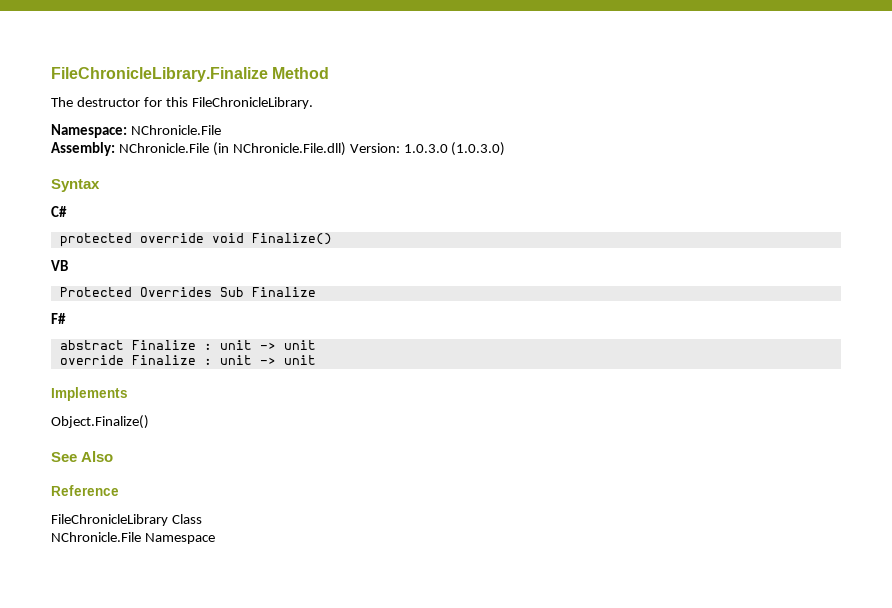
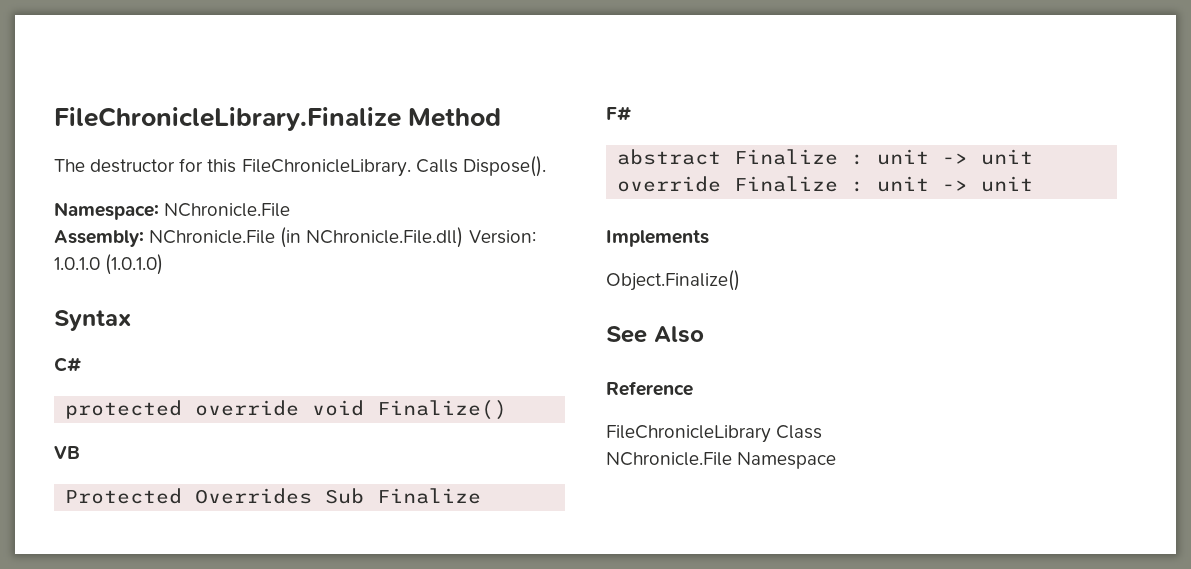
+ Calls Dispose().
- Assembly: NChronicle.File (in NChronicle.File.dll) Version: 1.0.3.0 (1.0.3.0)
+ Assembly: NChronicle.File (in NChronicle.File.dll) Version: 1.0.1.0 (1.0.1.0)

